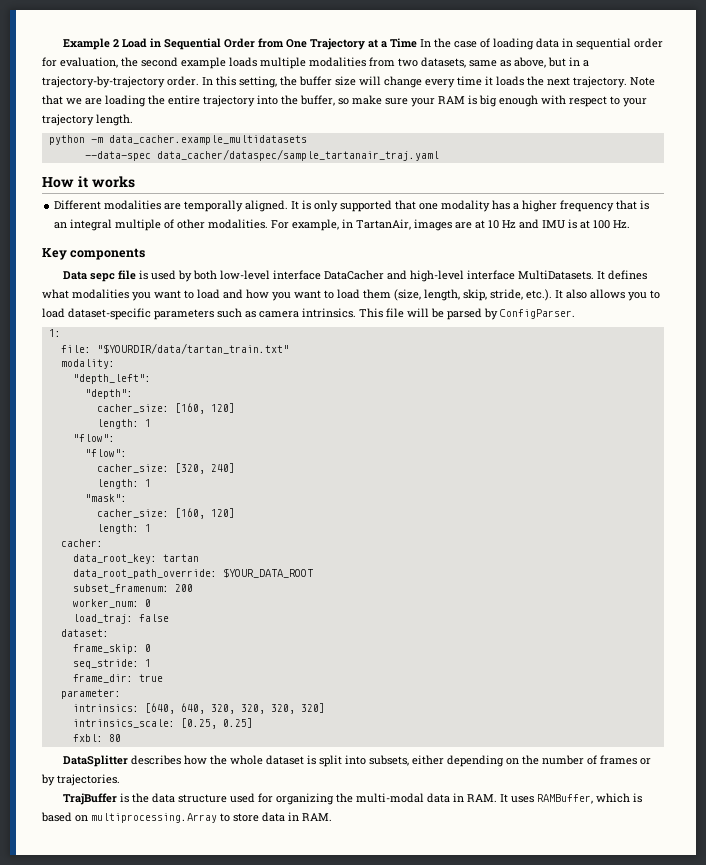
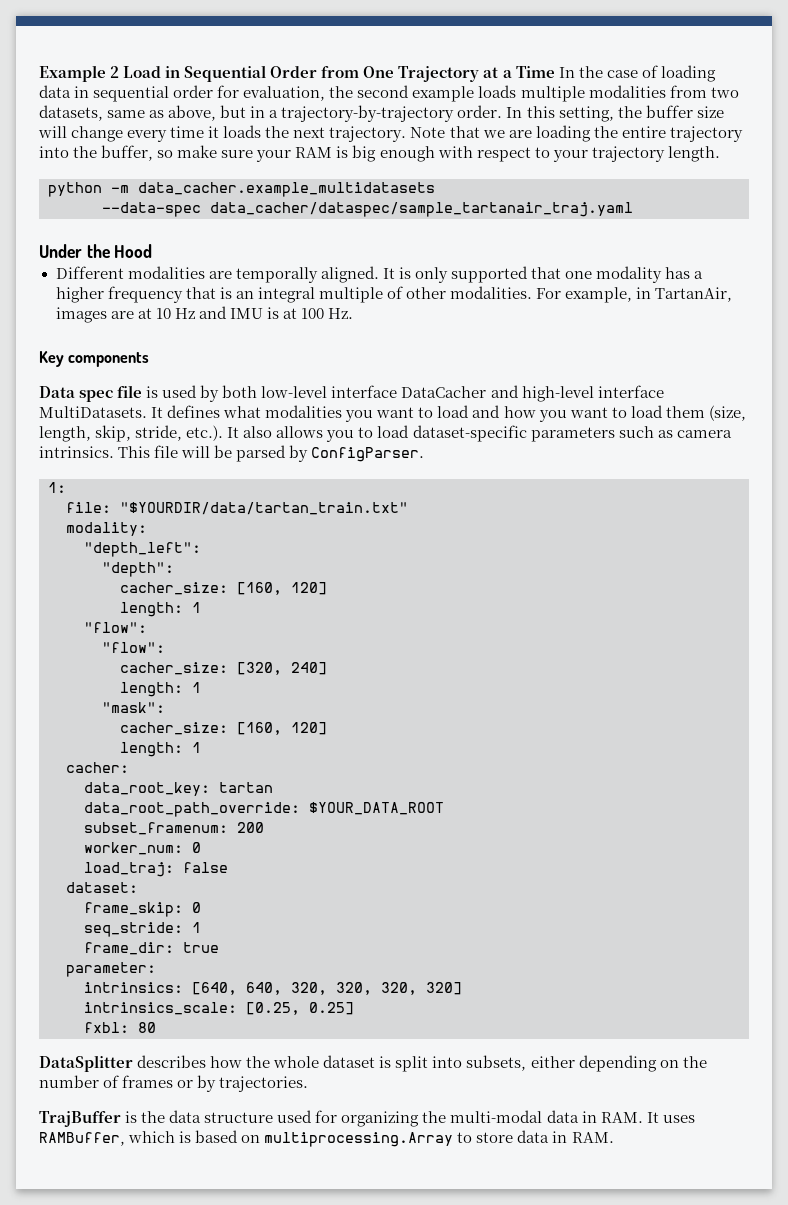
- How it works
+ Under the Hood
- Data sepc file is used by both low-level interface DataCacher and high-level interface MultiDatasets.
+ Data spec file is used by both low-level interface DataCacher and high-level interface MultiDatasets.

